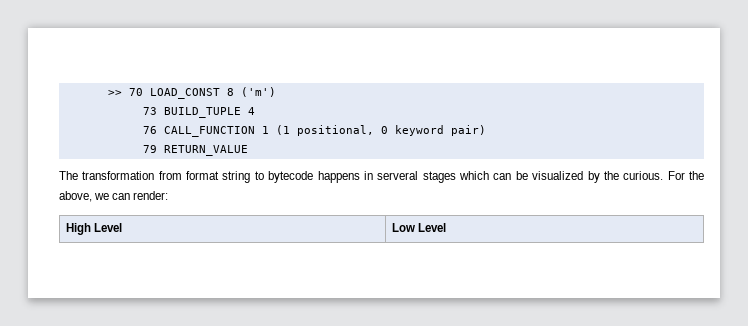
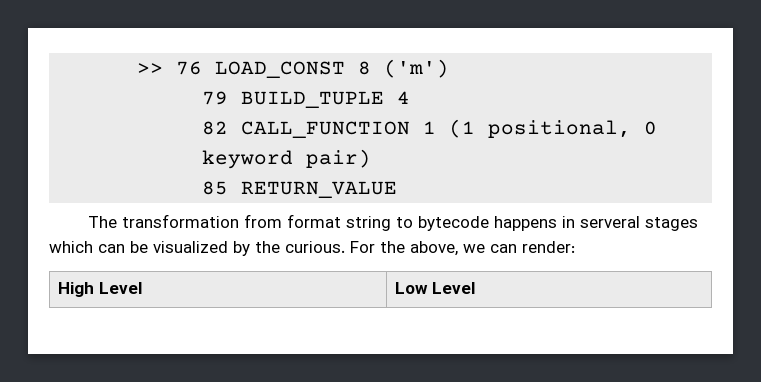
- >> 70 LOAD_CONST 8 ('m')
+ >> 76 LOAD_CONST 8 ('m')
- 73 BUILD_TUPLE 4
+ 79 BUILD_TUPLE 4
- 76 CALL_FUNCTION 1 (1 positional, 0 keyword pair)
+ 82 CALL_FUNCTION 1 (1 positional, 0 keyword pair)
- 79 RETURN_VALUE
+ 85 RETURN_VALUE

